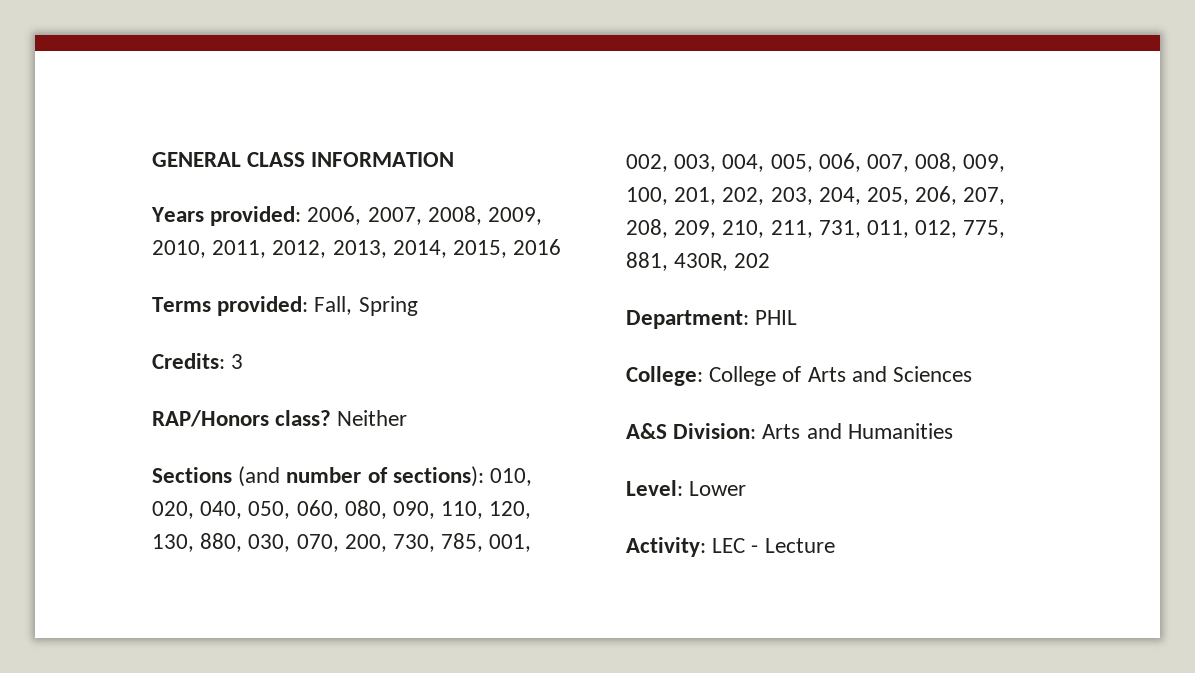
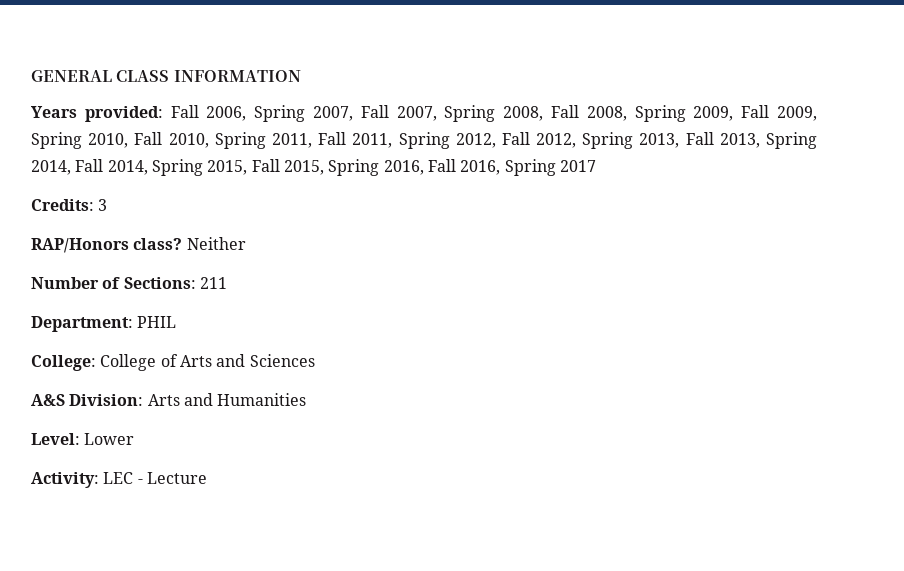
- Years provided: 2006, 2007, 2008, 2009, 2010, 2011, 2012, 2013, 2014, 2015, 2016
- Terms provided: Fall, Spring
+ Years provided: Fall 2006, Spring 2007, Fall 2007, Spring 2008, Fall 2008, Spring 2009, Fall 2009, Spring 2010, Fall 2010, Spring 2011, Fall 2011, Spring 2012, Fall 2012, Spring 2013, Fall 2013, Spring 2014, Fall 2014, Spring 2015, Fall 2015, Spring 2016, Fall 2016, Spring 2017
- Sections (and number of sections): 010, 020, 040, 050, 060, 080, 090, 110, 120, 130, 880, 030, 070, 200, 730, 785, 001, 002, 003, 004, 005, 006, 007, 008, 009, 100, 201, 202, 203, 204, 205, 206, 207, 208, 209, 210, 211, 731, 011, 012, 775, 881, 430R, 202
+ Number of Sections: 211

